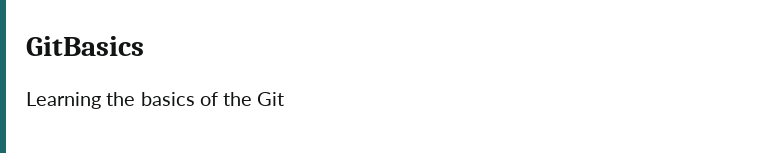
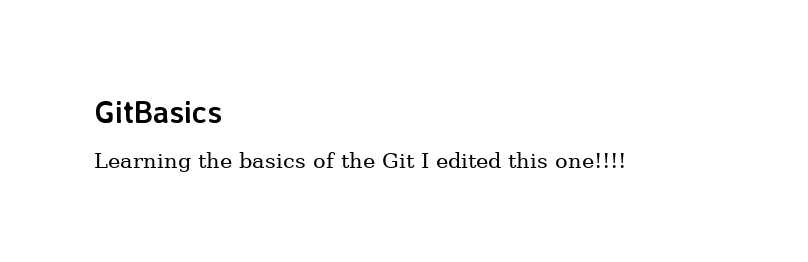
- Learning the basics of the Git
+ Learning the basics of the Git I edited this one!!!!

